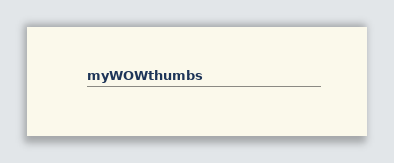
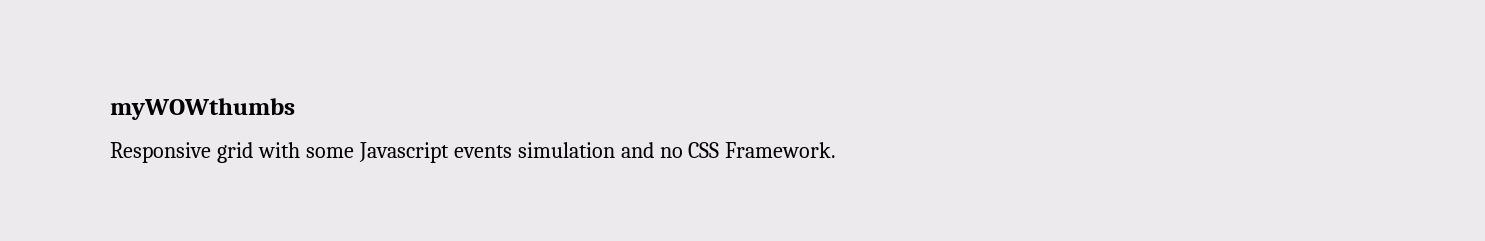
+ Responsive grid with some Javascript events simulation and no CSS Framework.

